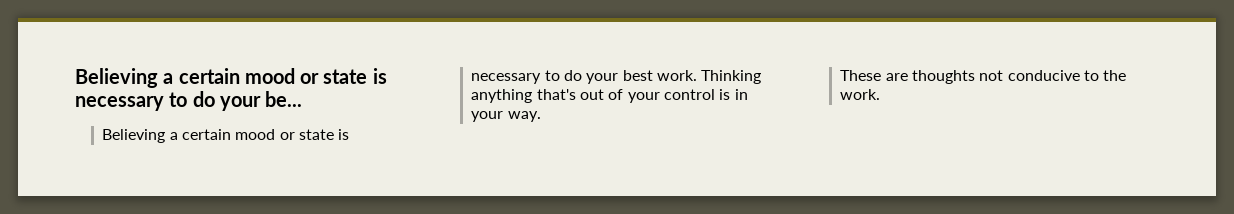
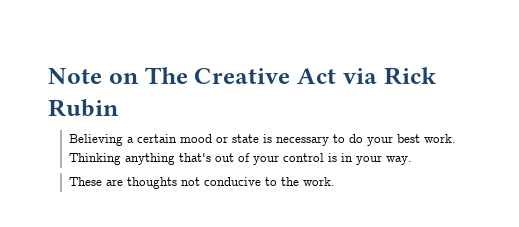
- Believing a certain mood or state is necessary to do your be...
+ Note on The Creative Act via Rick Rubin

